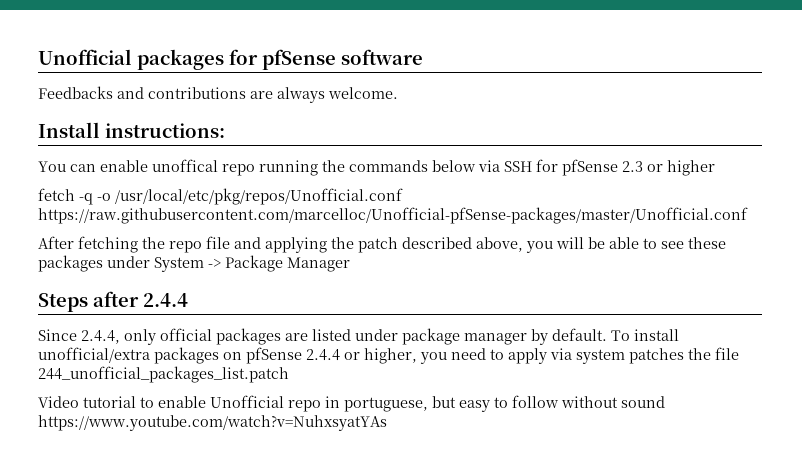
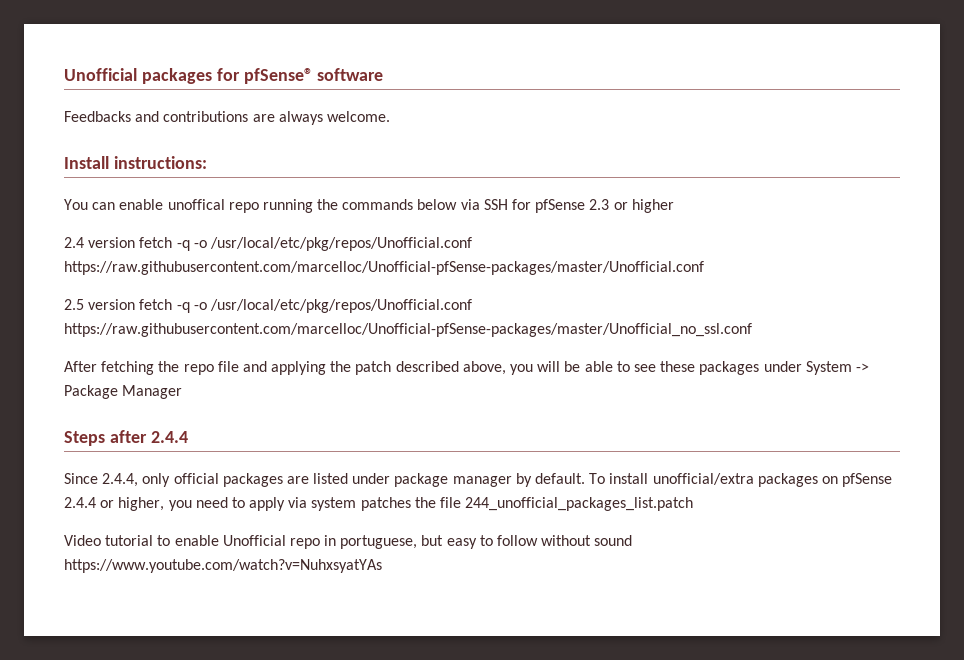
- Unofficial packages for pfSense software
+ Unofficial packages for pfSense® software
- fetch -q -o /usr/local/etc/pkg/repos/Unofficial.conf https://raw.githubusercontent.com/marcelloc/Unofficial-pfSense-packages/master/Unofficial.conf
+ 2.4 version fetch -q -o /usr/local/etc/pkg/repos/Unofficial.conf https://raw.githubusercontent.com/marcelloc/Unofficial-pfSense-packages/master/Unofficial.conf
+ 2.5 version fetch -q -o /usr/local/etc/pkg/repos/Unofficial.conf https://raw.githubusercontent.com/marcelloc/Unofficial-pfSense-packages/master/Unofficial_no_ssl.conf

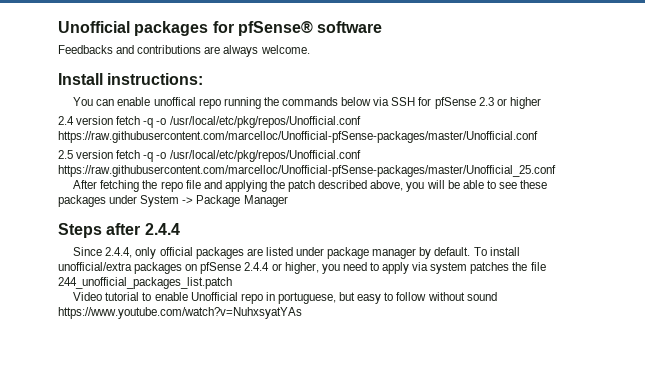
- 2.5 version fetch -q -o /usr/local/etc/pkg/repos/Unofficial.conf https://raw.githubusercontent.com/marcelloc/Unofficial-pfSense-packages/master/Unofficial_no_ssl.conf
+ 2.5 version fetch -q -o /usr/local/etc/pkg/repos/Unofficial.conf https://raw.githubusercontent.com/marcelloc/Unofficial-pfSense-packages/master/Unofficial_25.conf

